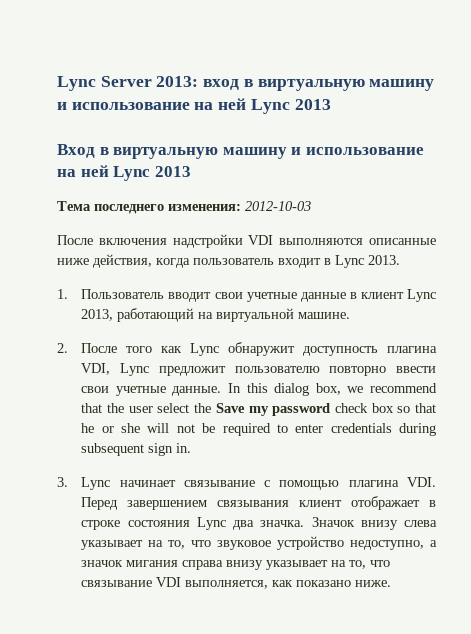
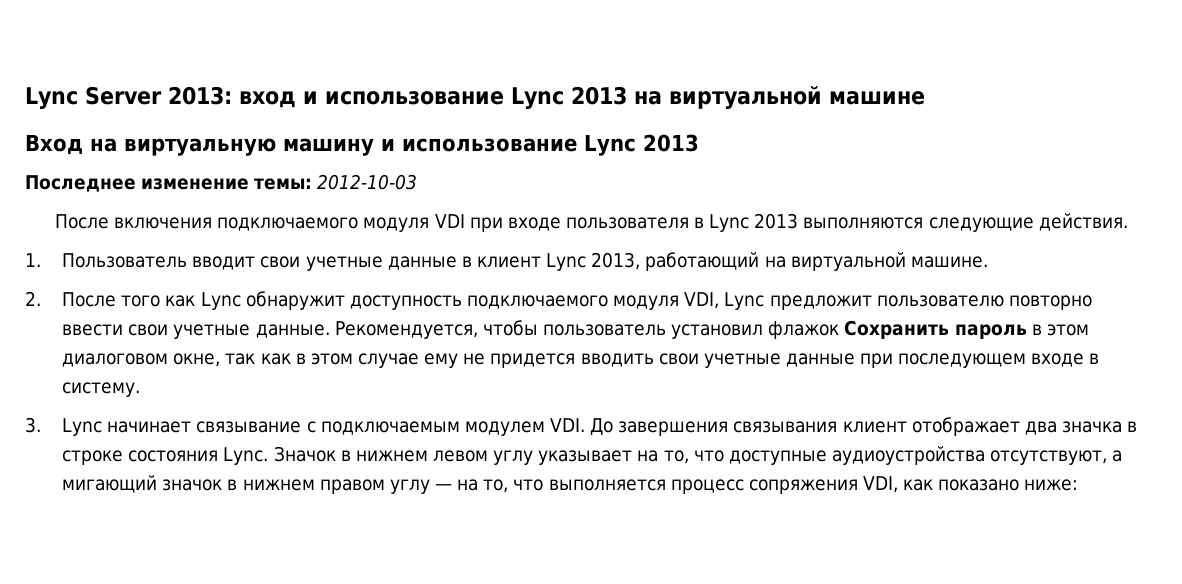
- Lync Server 2013: вход в виртуальную машину и использование на ней Lync 2013
- Вход в виртуальную машину и использование на ней Lync 2013
- Тема последнего изменения: 2012-10-03
- После включения надстройки VDI выполняются описанные ниже действия, когда пользователь входит в Lync 2013.
+ Lync Server 2013: вход и использование Lync 2013 на виртуальной машине
+ Вход на виртуальную машину и использование Lync 2013
+ Последнее изменение темы: 2012-10-03
+ После включения подключаемого модуля VDI при входе пользователя в Lync 2013 выполняются следующие действия.
- 2. После того как Lync обнаружит доступность плагина VDI, Lync предложит пользователю повторно ввести свои учетные данные.
+ 2. После того как Lync обнаружит доступность подключаемого модуля VDI, Lync предложит пользователю повторно ввести свои учетные данные.
- In this dialog box, we recommend that the user select the Save my password check box so that he or she will not be required to enter credentials during subsequent sign in.
+ Рекомендуется, чтобы пользователь установил флажок Сохранить пароль в этом диалоговом окне, так как в этом случае ему не придется вводить свои учетные данные при последующем входе в систему.
- 3. Lync начинает связывание с помощью плагина VDI. Перед завершением связывания клиент отображает в строке состояния Lync два значка. Значок внизу слева указывает на то, что звуковое устройство недоступно, а значок мигания справа внизу указывает на то, что связывание VDI выполняется, как показано ниже.
+ 3. Lync начинает связывание с подключаемым модулем VDI. До завершения связывания клиент отображает два значка в строке состояния Lync. Значок в нижнем левом углу указывает на то, что доступные аудиоустройства отсутствуют, а мигающий значок в нижнем правом углу — на то, что выполняется процесс сопряжения VDI, как показано ниже:

